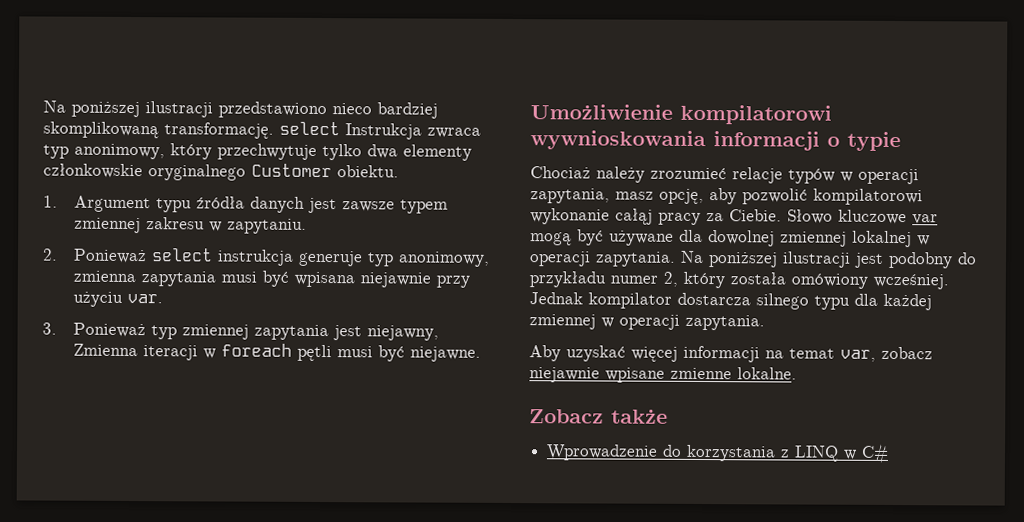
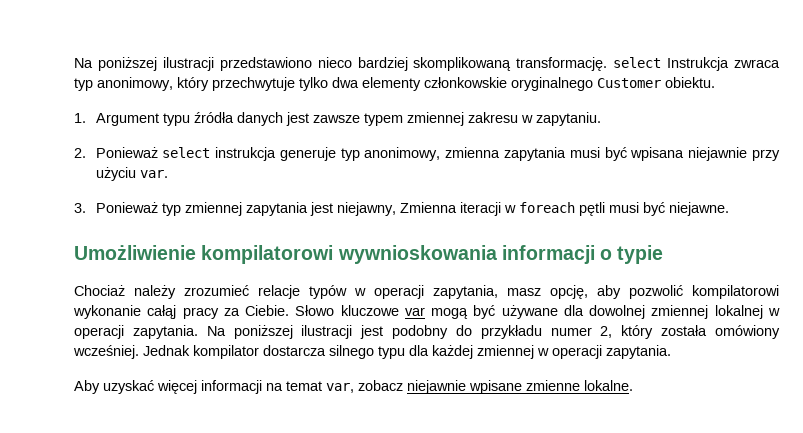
- Zobacz także
- Wprowadzenie do korzystania z LINQ w C#

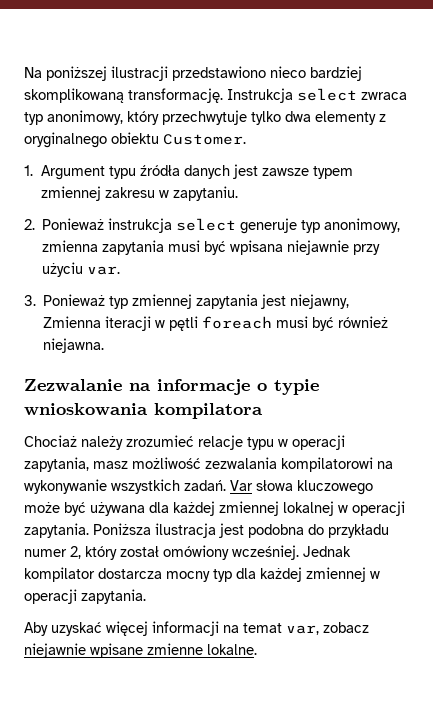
- Na poniższej ilustracji przedstawiono nieco bardziej skomplikowaną transformację. select Instrukcja zwraca typ anonimowy, który przechwytuje tylko dwa elementy członkowskie oryginalnego Customer obiektu.
+ Na poniższej ilustracji przedstawiono nieco bardziej skomplikowaną transformację. Instrukcja select zwraca typ anonimowy, który przechwytuje tylko dwa elementy z oryginalnego obiektu Customer.
- 2. Ponieważ select instrukcja generuje typ anonimowy, zmienna zapytania musi być wpisana niejawnie przy użyciu var.
+ 2. Ponieważ instrukcja select generuje typ anonimowy, zmienna zapytania musi być wpisana niejawnie przy użyciu var.
- 3. Ponieważ typ zmiennej zapytania jest niejawny, Zmienna iteracji w foreach pętli musi być niejawne.
- Umożliwienie kompilatorowi wywnioskowania informacji o typie
+ 3. Ponieważ typ zmiennej zapytania jest niejawny, Zmienna iteracji w pętli foreach musi być również niejawna.
+ Zezwalanie na informacje o typie wnioskowania kompilatora
- Chociaż należy zrozumieć relacje typów w operacji zapytania, masz opcję, aby pozwolić kompilatorowi wykonanie całąj pracy za Ciebie. Słowo kluczowe var mogą być używane dla dowolnej zmiennej lokalnej w operacji zapytania.
+ Chociaż należy zrozumieć relacje typu w operacji zapytania, masz możliwość zezwalania kompilatorowi na wykonywanie wszystkich zadań. Var słowa kluczowego może być używana dla każdej zmiennej lokalnej w operacji zapytania.
- Na poniższej ilustracji jest podobny do przykładu numer 2, który została omówiony wcześniej.
+ Poniższa ilustracja jest podobna do przykładu numer 2, który został omówiony wcześniej.
- Jednak kompilator dostarcza silnego typu dla każdej zmiennej w operacji zapytania.
+ Jednak kompilator dostarcza mocny typ dla każdej zmiennej w operacji zapytania.

